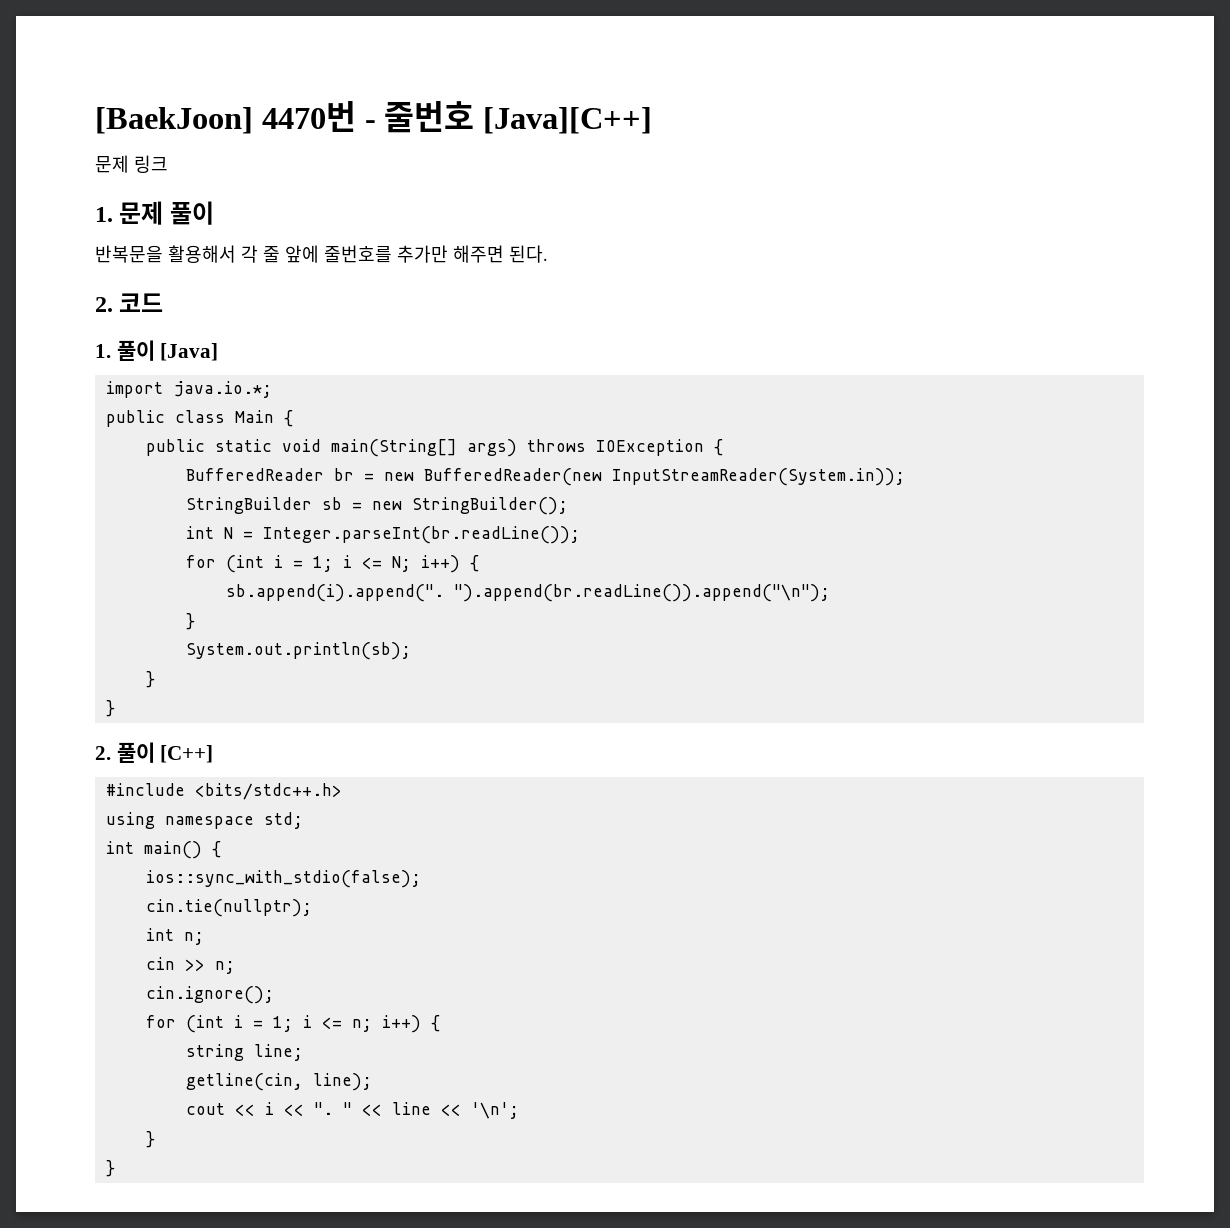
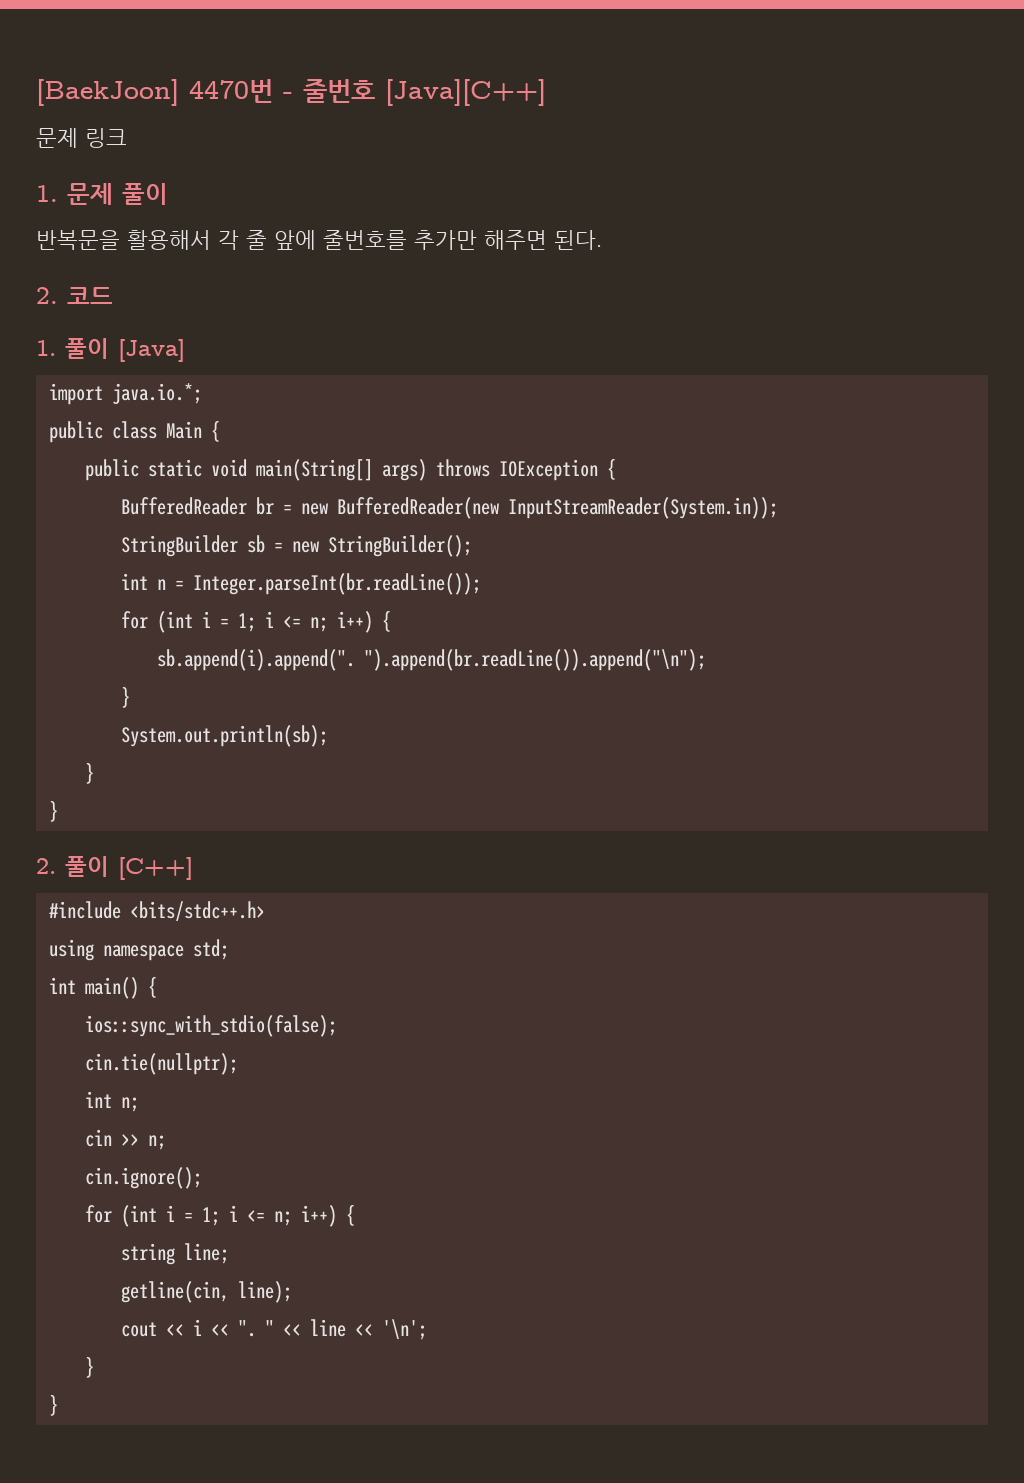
- int N = Integer.parseInt(br.readLine());
- for (int i = 1; i <= N; i++) {
+ int n = Integer.parseInt(br.readLine());
+ for (int i = 1; i <= n; i++) {

